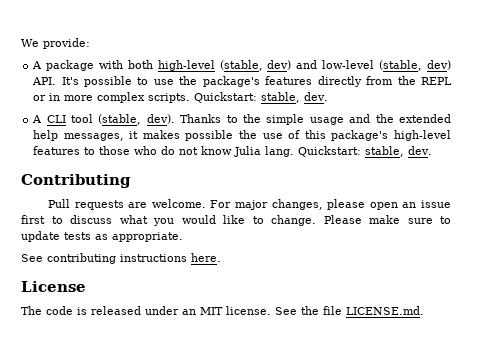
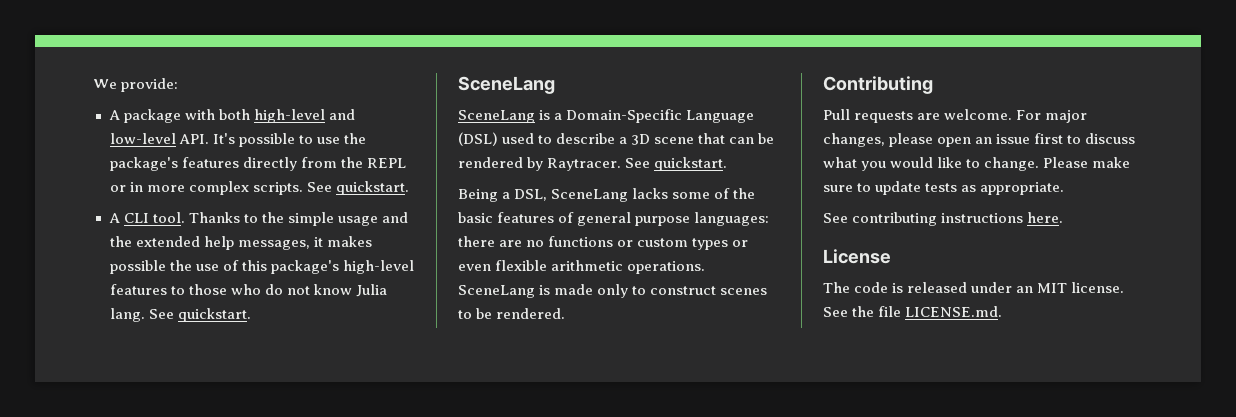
- A package with both high-level (stable, dev) and low-level (stable, dev) API. It's possible to use the package's features directly from the REPL or in more complex scripts. Quickstart: stable, dev.
+ A package with both high-level and low-level API. It's possible to use the package's features directly from the REPL or in more complex scripts. See quickstart.
- A CLI tool (stable, dev).
+ A CLI tool.
- Thanks to the simple usage and the extended help messages, it makes possible the use of this package's high-level features to those who do not know Julia lang. Quickstart: stable, dev.
+ Thanks to the simple usage and the extended help messages, it makes possible the use of this package's high-level features to those who do not know Julia lang. See quickstart.
+ SceneLang
+ SceneLang is a Domain-Specific Language (DSL) used to describe a 3D scene that can be rendered by Raytracer. See quickstart.
+ Being a DSL, SceneLang lacks some of the basic features of general purpose languages: there are no functions or custom types or even flexible arithmetic operations. SceneLang is made only to construct scenes to be rendered.

